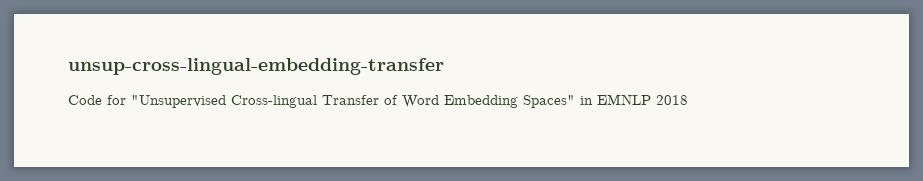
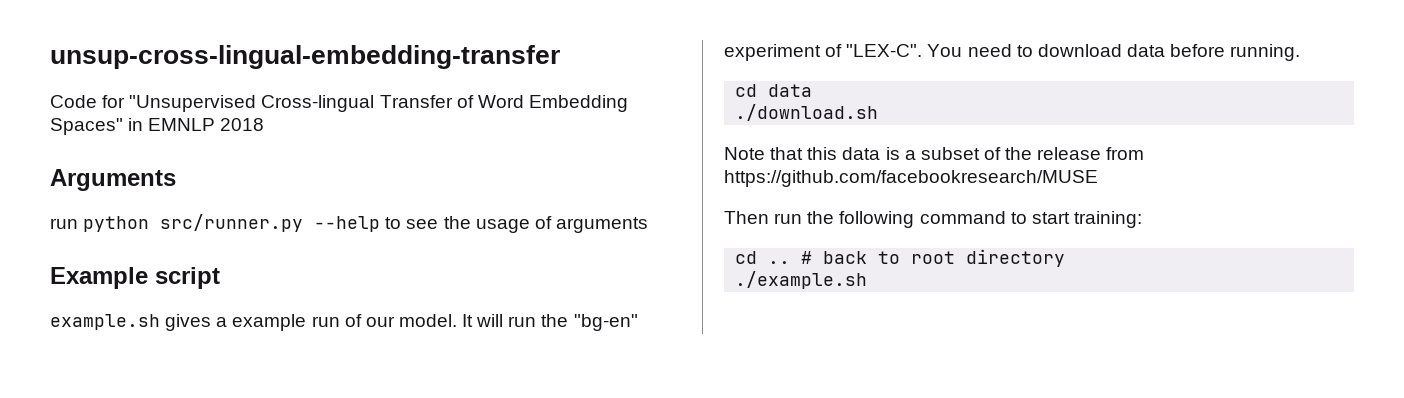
+ Arguments
+ run python src/runner.py --help to see the usage of arguments
+ Example script
+ example.sh gives a example run of our model. It will run the "bg-en" experiment of "LEX-C". You need to download data before running.
+ cd data
+ ./download.sh
+ Note that this data is a subset of the release from https://github.com/facebookresearch/MUSE
+ Then run the following command to start training:
+ cd .. # back to root directory
+ ./example.sh

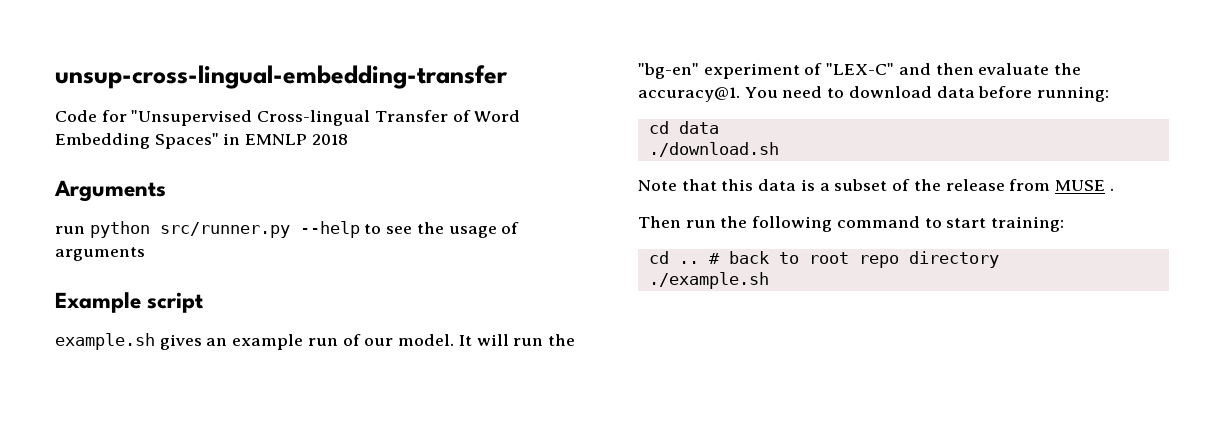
- example.sh gives a example run of our model.
+ example.sh gives an example run of our model.
- It will run the "bg-en" experiment of "LEX-C".
+ It will run the "bg-en" experiment of "LEX-C" and then evaluate the accuracy@1.
- You need to download data before running.
+ You need to download data before running:
- Note that this data is a subset of the release from https://github.com/facebookresearch/MUSE
+ Note that this data is a subset of the release from MUSE .
- # back to root directory
+ # back to root repo directory

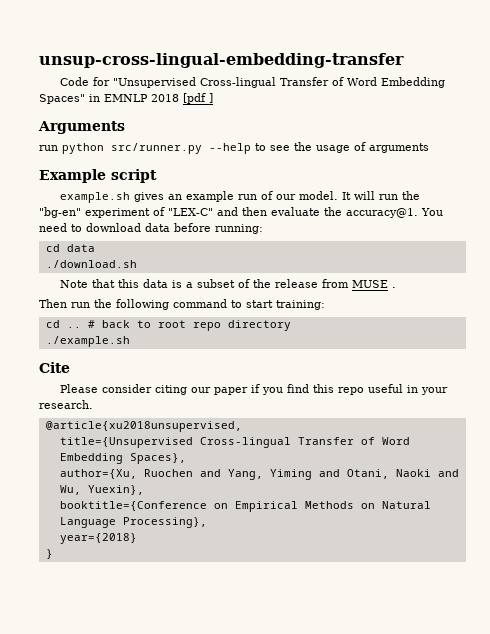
- Code for "Unsupervised Cross-lingual Transfer of Word Embedding Spaces" in EMNLP 2018
+ Code for "Unsupervised Cross-lingual Transfer of Word Embedding Spaces" in EMNLP 2018 [pdf ]
+ Cite
+ Please consider citing our paper if you find this repo useful in your research.
+ @article{xu2018unsupervised,
+ title={Unsupervised Cross-lingual Transfer of Word Embedding Spaces},
+ author={Xu, Ruochen and Yang, Yiming and Otani, Naoki and Wu, Yuexin},
+ booktitle={Conference on Empirical Methods on Natural Language Processing},
+ year={2018}
+ }

